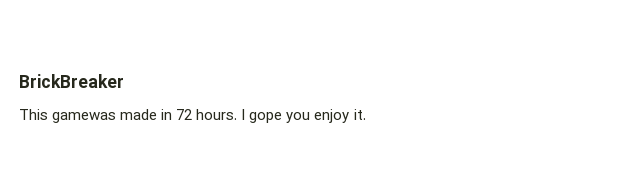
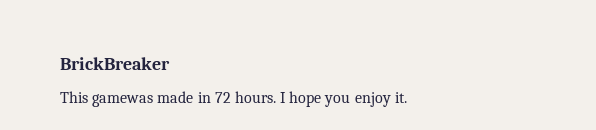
- I gope you enjoy it.
+ I hope you enjoy it.

